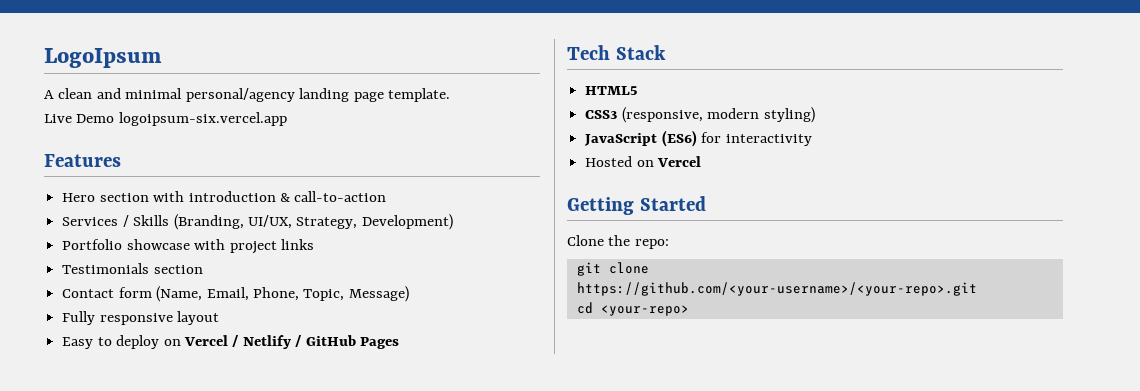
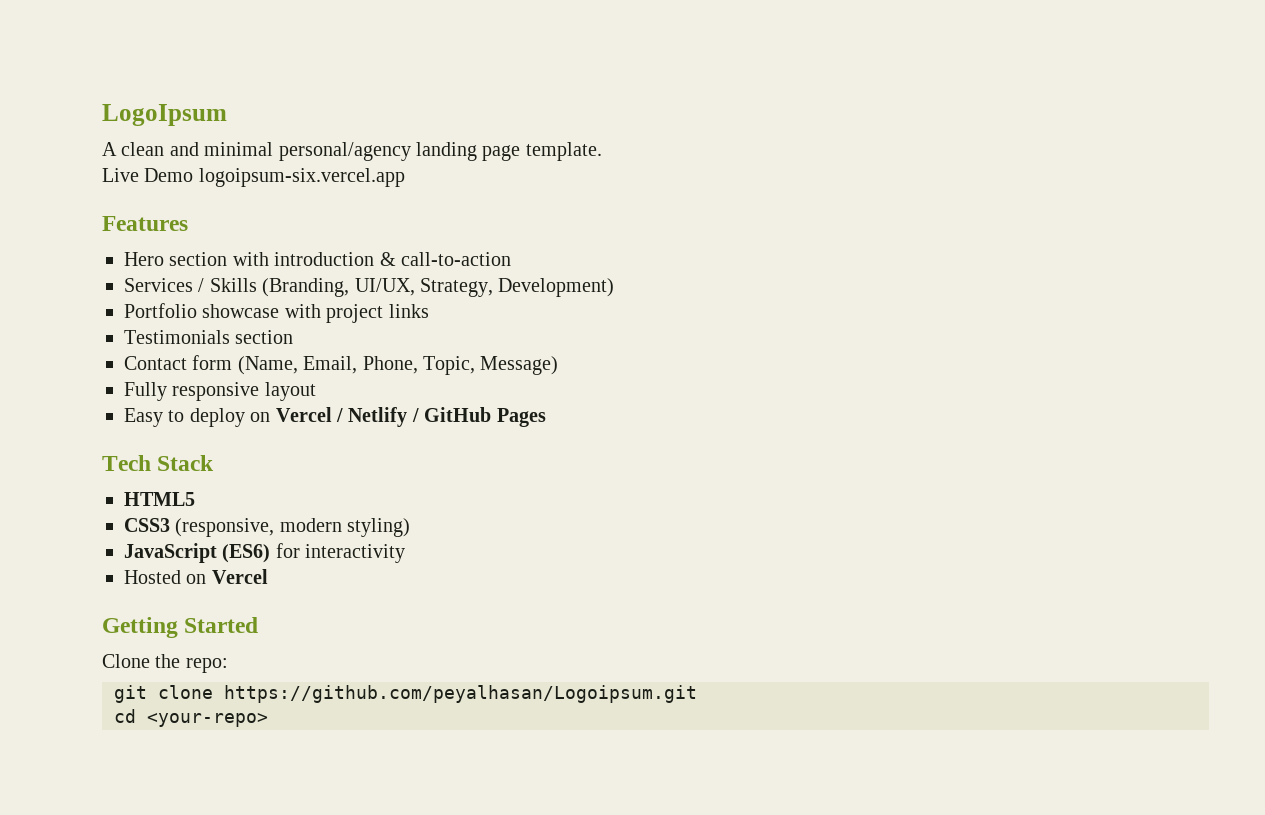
- git clone https://github.com/<your-username>/<your-repo>.git
+ git clone https://github.com/peyalhasan/Logoipsum.git

